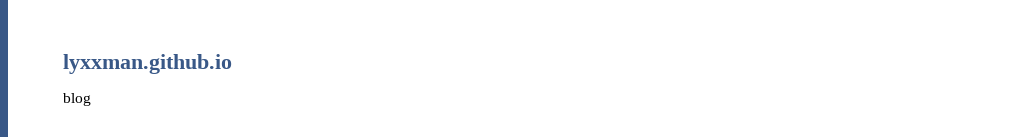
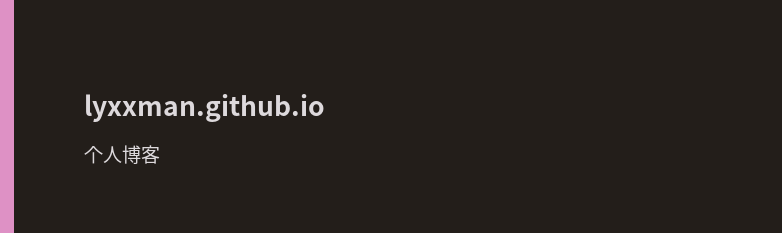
- blog
+ 个人博客

